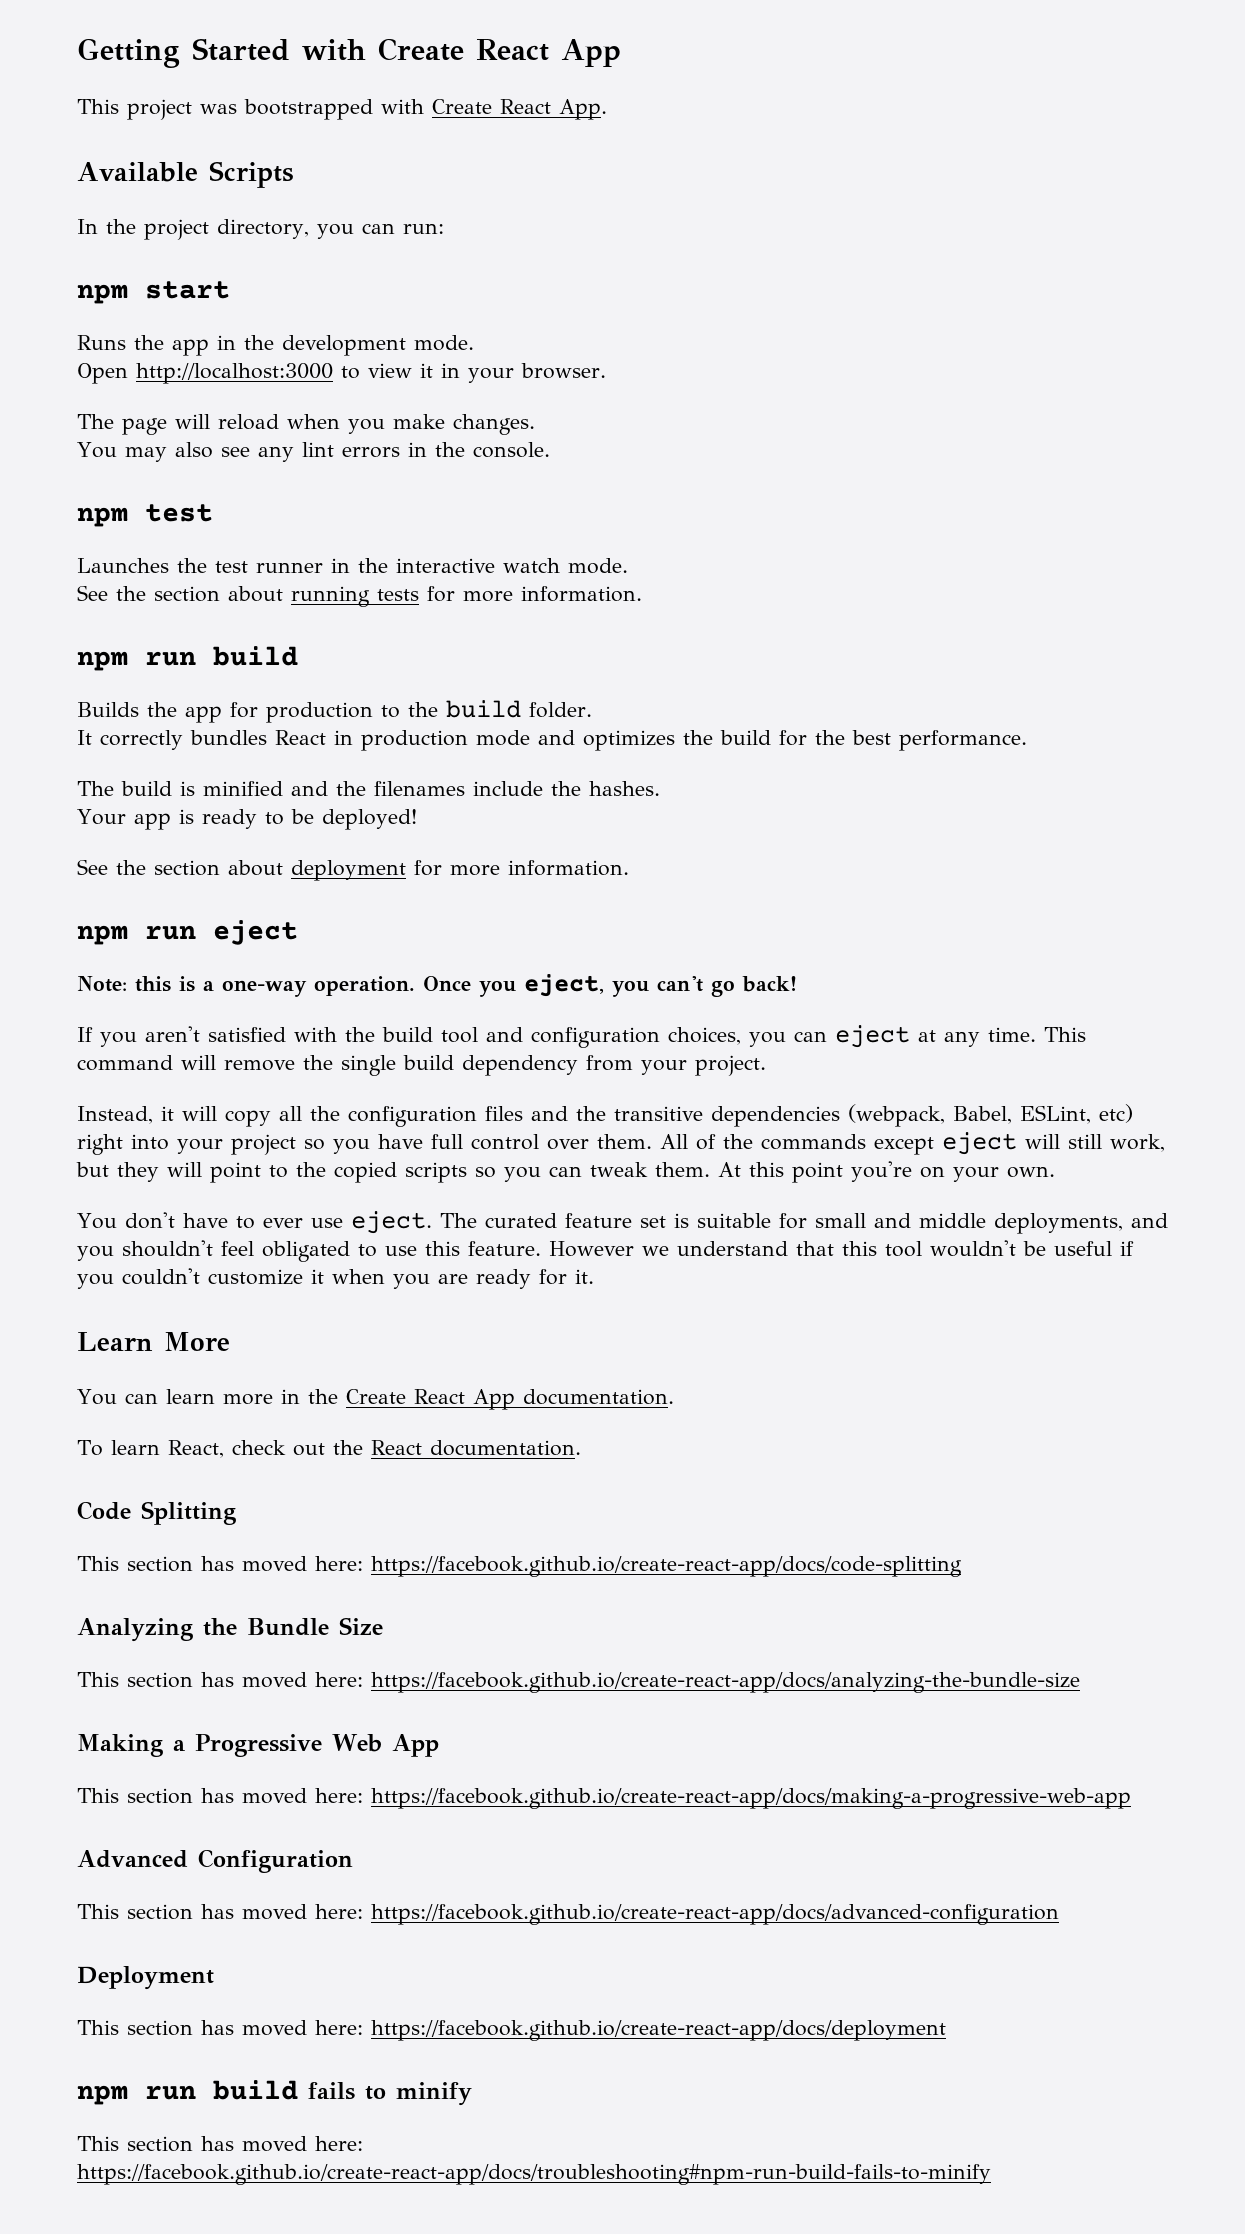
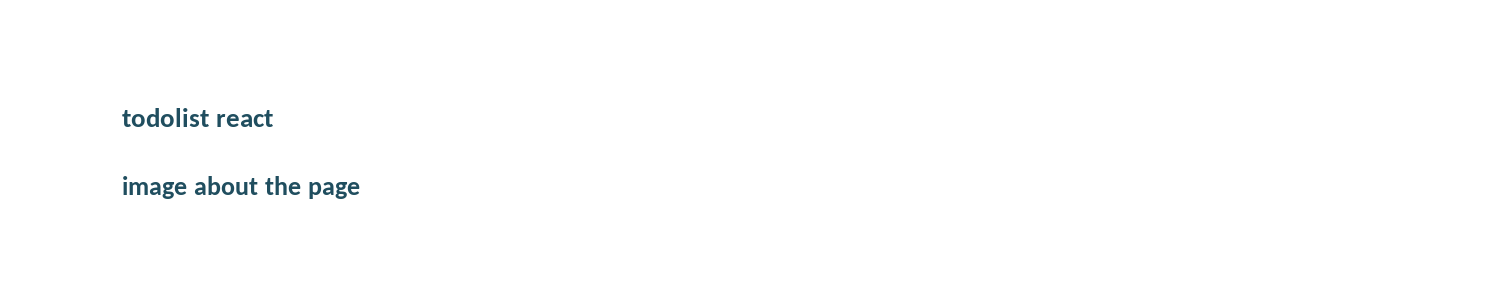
- Getting Started with Create React App
- This project was bootstrapped with Create React App.
- Available Scripts
- In the project directory, you can run:
- npm start
- Runs the app in the development mode.
- Open http://localhost:3000 to view it in your browser.
- The page will reload when you make changes.
- You may also see any lint errors in the console.
- npm test
- Launches the test runner in the interactive watch mode.
- See the section about running tests for more information.
- npm run build
- Builds the app for production to the build folder.
- It correctly bundles React in production mode and optimizes the build for the best performance.
- The build is minified and the filenames include the hashes.
- Your app is ready to be deployed!
- See the section about deployment for more information.
- npm run eject
- Note: this is a one-way operation. Once you eject, you can't go back!
- If you aren't satisfied with the build tool and configuration choices, you can eject at any time. This command will remove the single build dependency from your project.
- Instead, it will copy all the configuration files and the transitive dependencies (webpack, Babel, ESLint, etc) right into your project so you have full control over them. All of the commands except eject will still work, but they will point to the copied scripts so you can tweak them. At this point you're on your own.
- You don't have to ever use eject. The curated feature set is suitable for small and middle deployments, and you shouldn't feel obligated to use this feature. However we understand that this tool wouldn't be useful if you couldn't customize it when you are ready for it.
- Learn More
- You can learn more in the Create React App documentation.
- To learn React, check out the React documentation.
- Code Splitting
- This section has moved here: https://facebook.github.io/create-react-app/docs/code-splitting
- Analyzing the Bundle Size
- This section has moved here: https://facebook.github.io/create-react-app/docs/analyzing-the-bundle-size
- Making a Progressive Web App
- This section has moved here: https://facebook.github.io/create-react-app/docs/making-a-progressive-web-app
- Advanced Configuration
- This section has moved here: https://facebook.github.io/create-react-app/docs/advanced-configuration
- Deployment
- This section has moved here: https://facebook.github.io/create-react-app/docs/deployment
- npm run build fails to minify
- This section has moved here: https://facebook.github.io/create-react-app/docs/troubleshooting#npm-run-build-fails-to-minify
+ todolist react
+ image about the page

